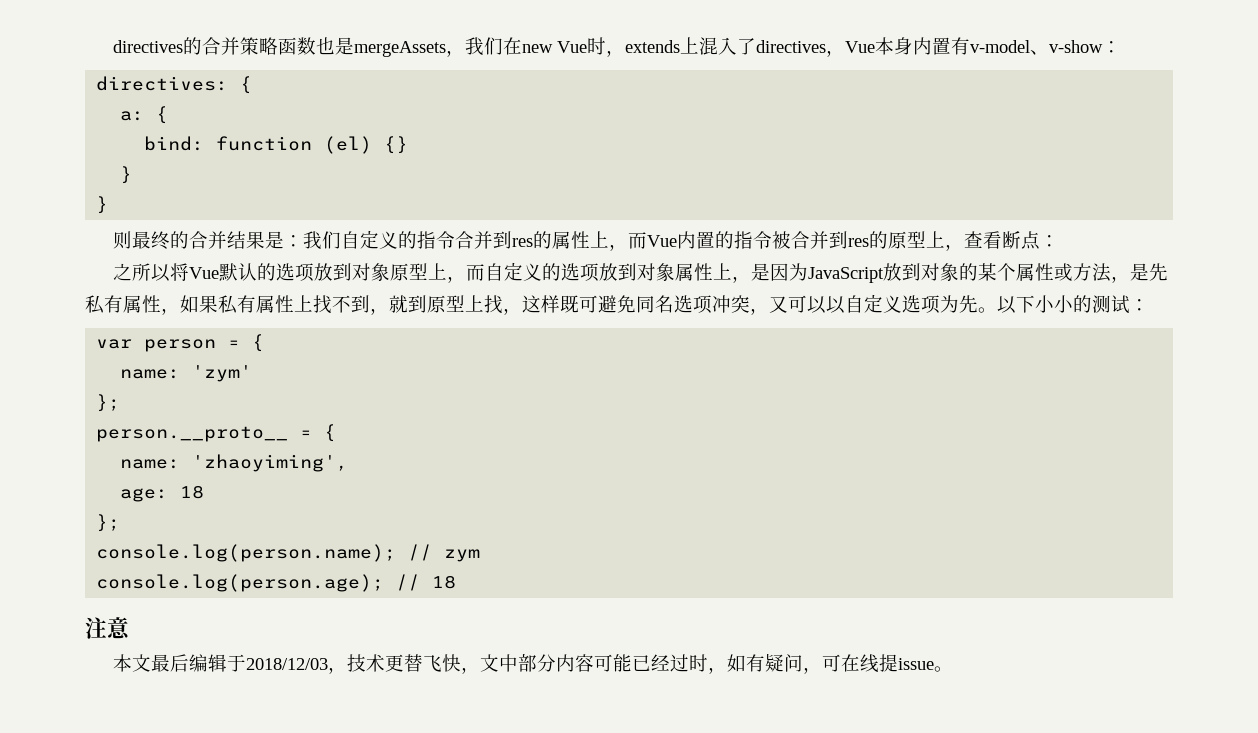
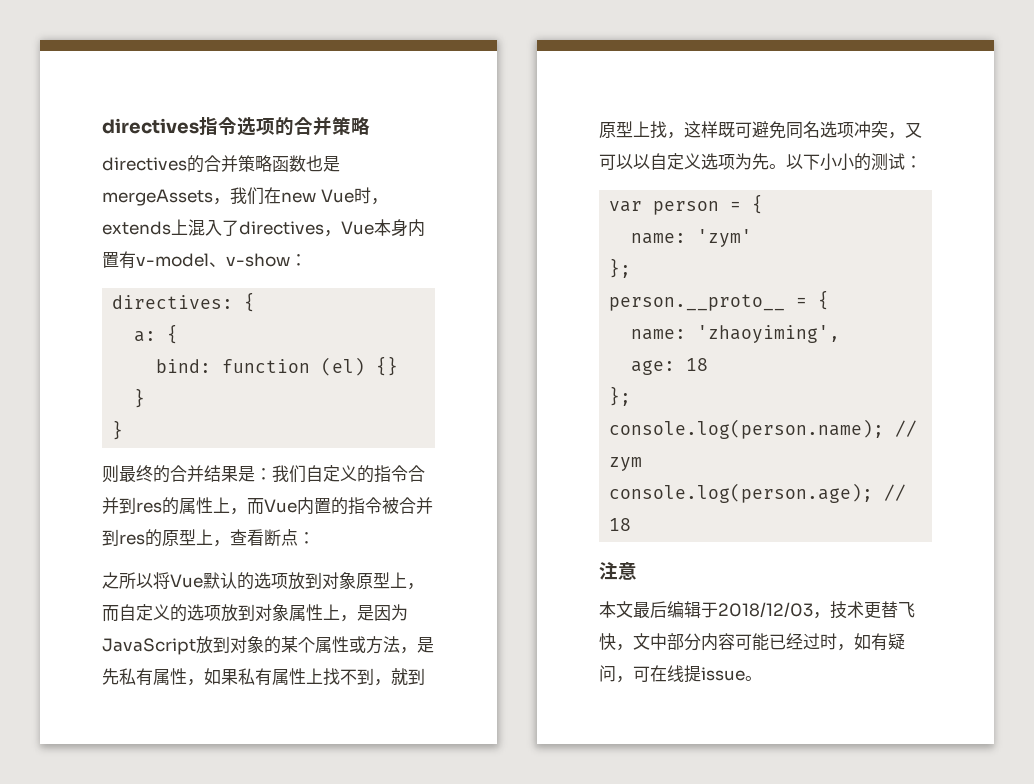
+ directives指令选项的合并策略

